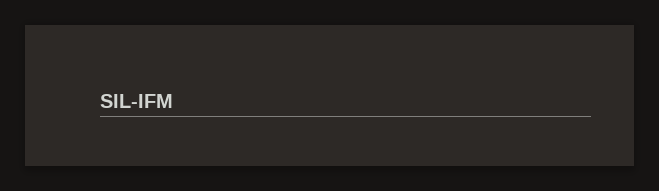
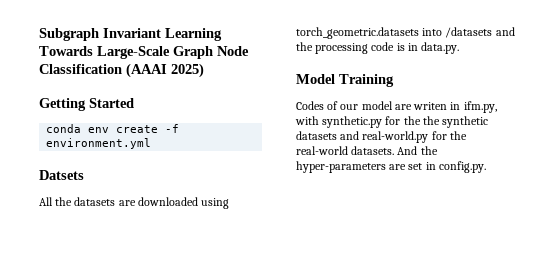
- SIL-IFM
+ Subgraph Invariant Learning Towards Large-Scale Graph Node Classification (AAAI 2025)
+ Getting Started
+ conda env create -f environment.yml
+ Datsets
+ All the datasets are downloaded using torch_geometric.datasets into /datasets and the processing code is in data.py.
+ Model Training
+ Codes of our model are writen in ifm.py, with synthetic.py for the the synthetic datasets and real-world.py for the real-world datasets. And the hyper-parameters are set in config.py.

